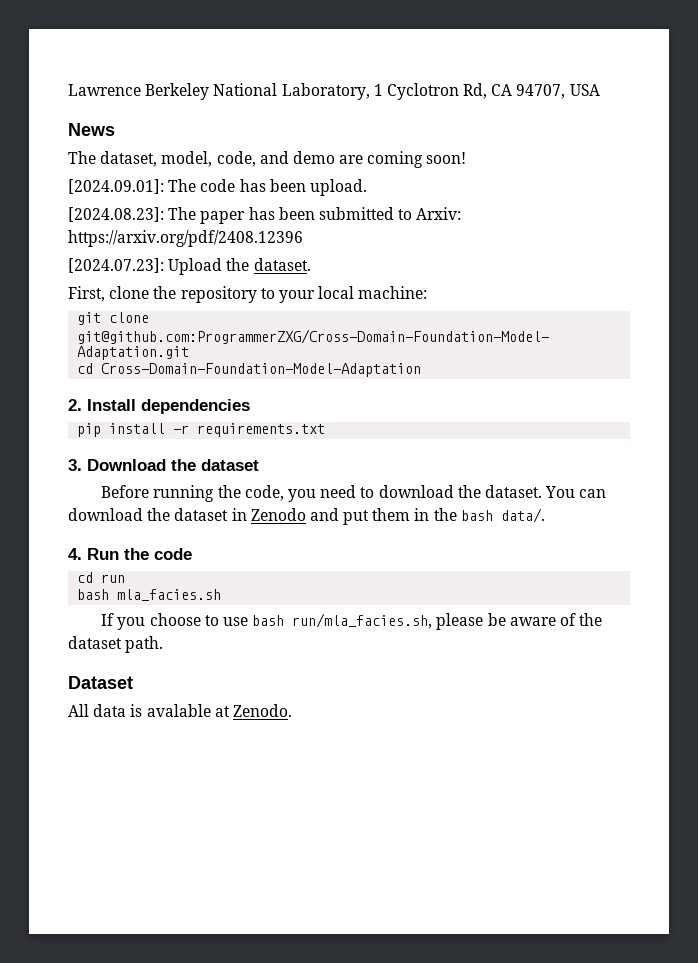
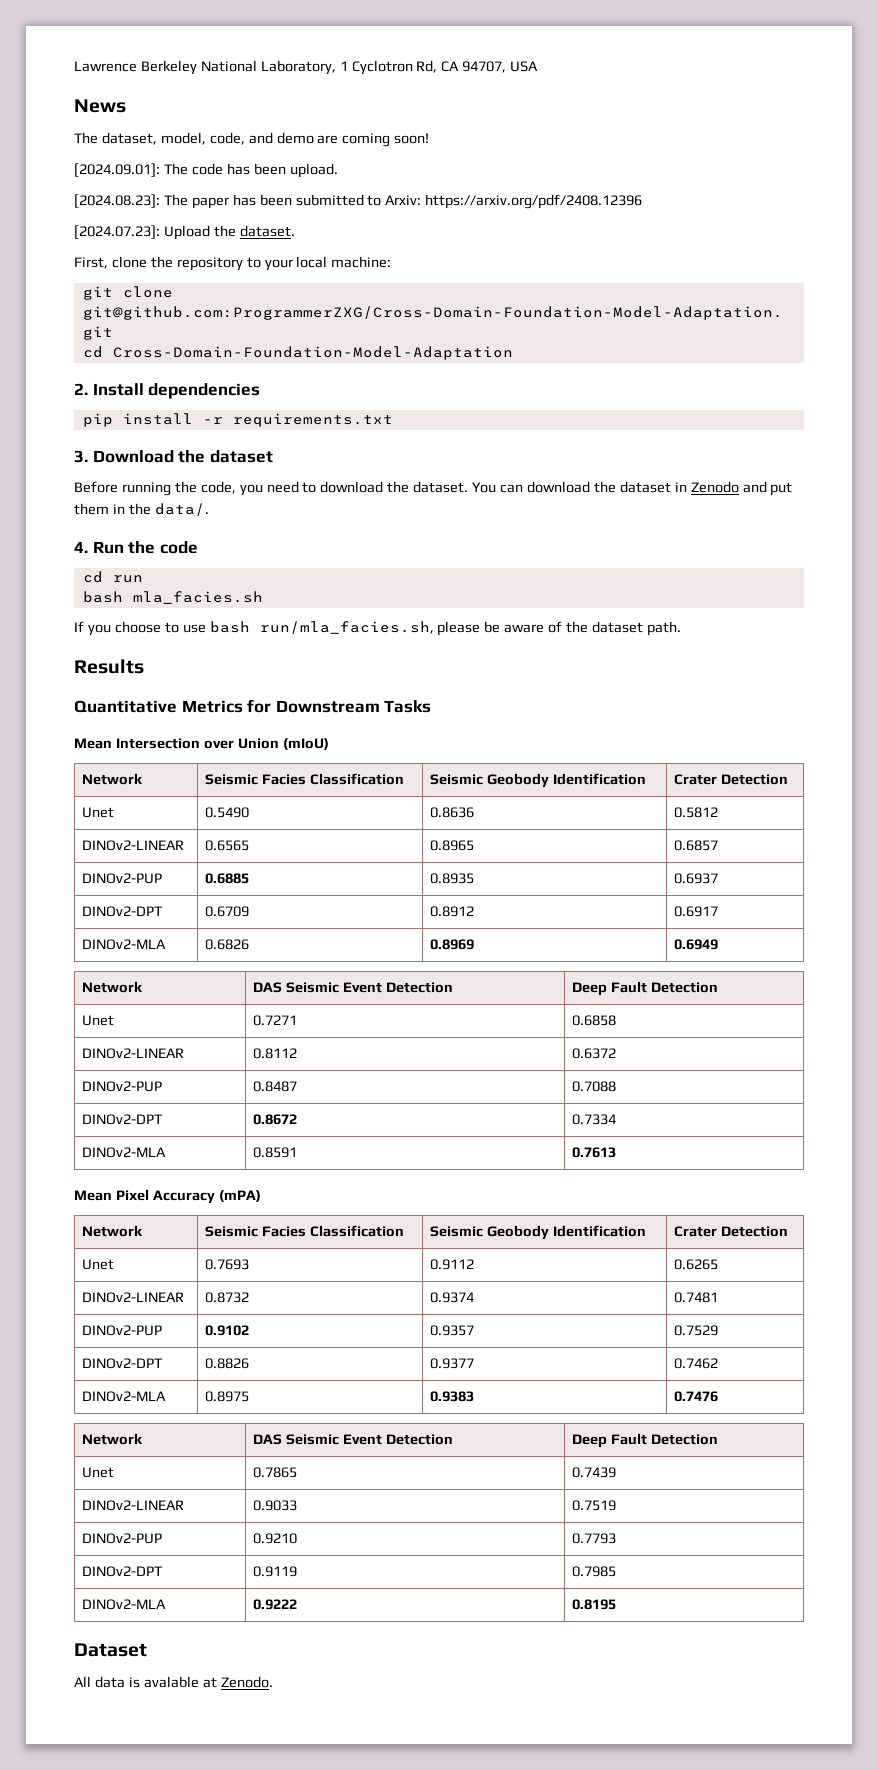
- You can download the dataset in Zenodo and put them in the bash data/.
+ You can download the dataset in Zenodo and put them in the data/.
+ Results
+ Quantitative Metrics for Downstream Tasks
+ Mean Intersection over Union (mIoU)
+ Network | Seismic Facies Classification | Seismic Geobody Identification | Crater Detection
+ Unet | 0.5490 | 0.8636 | 0.5812
+ DINOv2-LINEAR | 0.6565 | 0.8965 | 0.6857
+ DINOv2-PUP | 0.6885 | 0.8935 | 0.6937
+ DINOv2-DPT | 0.6709 | 0.8912 | 0.6917
+ DINOv2-MLA | 0.6826 | 0.8969 | 0.6949
+ Network | DAS Seismic Event Detection | Deep Fault Detection
+ Unet | 0.7271 | 0.6858
+ DINOv2-LINEAR | 0.8112 | 0.6372
+ DINOv2-PUP | 0.8487 | 0.7088
+ DINOv2-DPT | 0.8672 | 0.7334
+ DINOv2-MLA | 0.8591 | 0.7613
+ Mean Pixel Accuracy (mPA)
+ Network | Seismic Facies Classification | Seismic Geobody Identification | Crater Detection
+ Unet | 0.7693 | 0.9112 | 0.6265
+ DINOv2-LINEAR | 0.8732 | 0.9374 | 0.7481
+ DINOv2-PUP | 0.9102 | 0.9357 | 0.7529
+ DINOv2-DPT | 0.8826 | 0.9377 | 0.7462
+ DINOv2-MLA | 0.8975 | 0.9383 | 0.7476
+ Network | DAS Seismic Event Detection | Deep Fault Detection
+ Unet | 0.7865 | 0.7439
+ DINOv2-LINEAR | 0.9033 | 0.7519
+ DINOv2-PUP | 0.9210 | 0.7793
+ DINOv2-DPT | 0.9119 | 0.7985
+ DINOv2-MLA | 0.9222 | 0.8195

